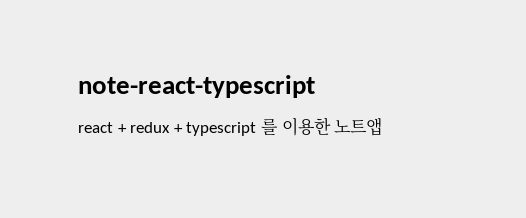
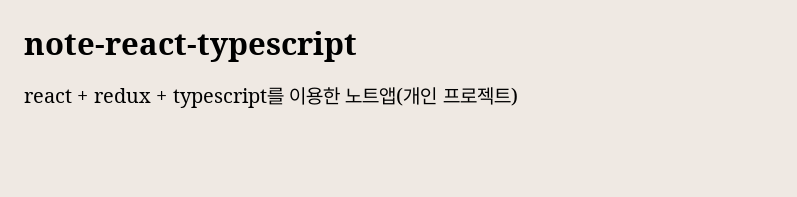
- react + redux + typescript 를 이용한 노트앱
+ react + redux + typescript를 이용한 노트앱(개인 프로젝트)

